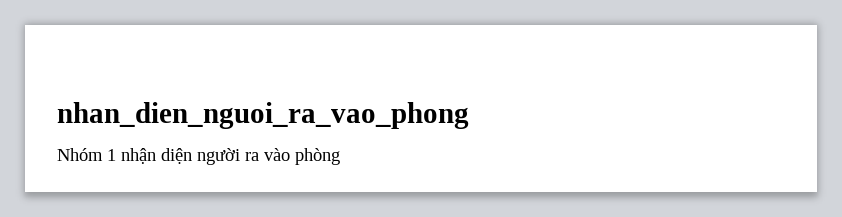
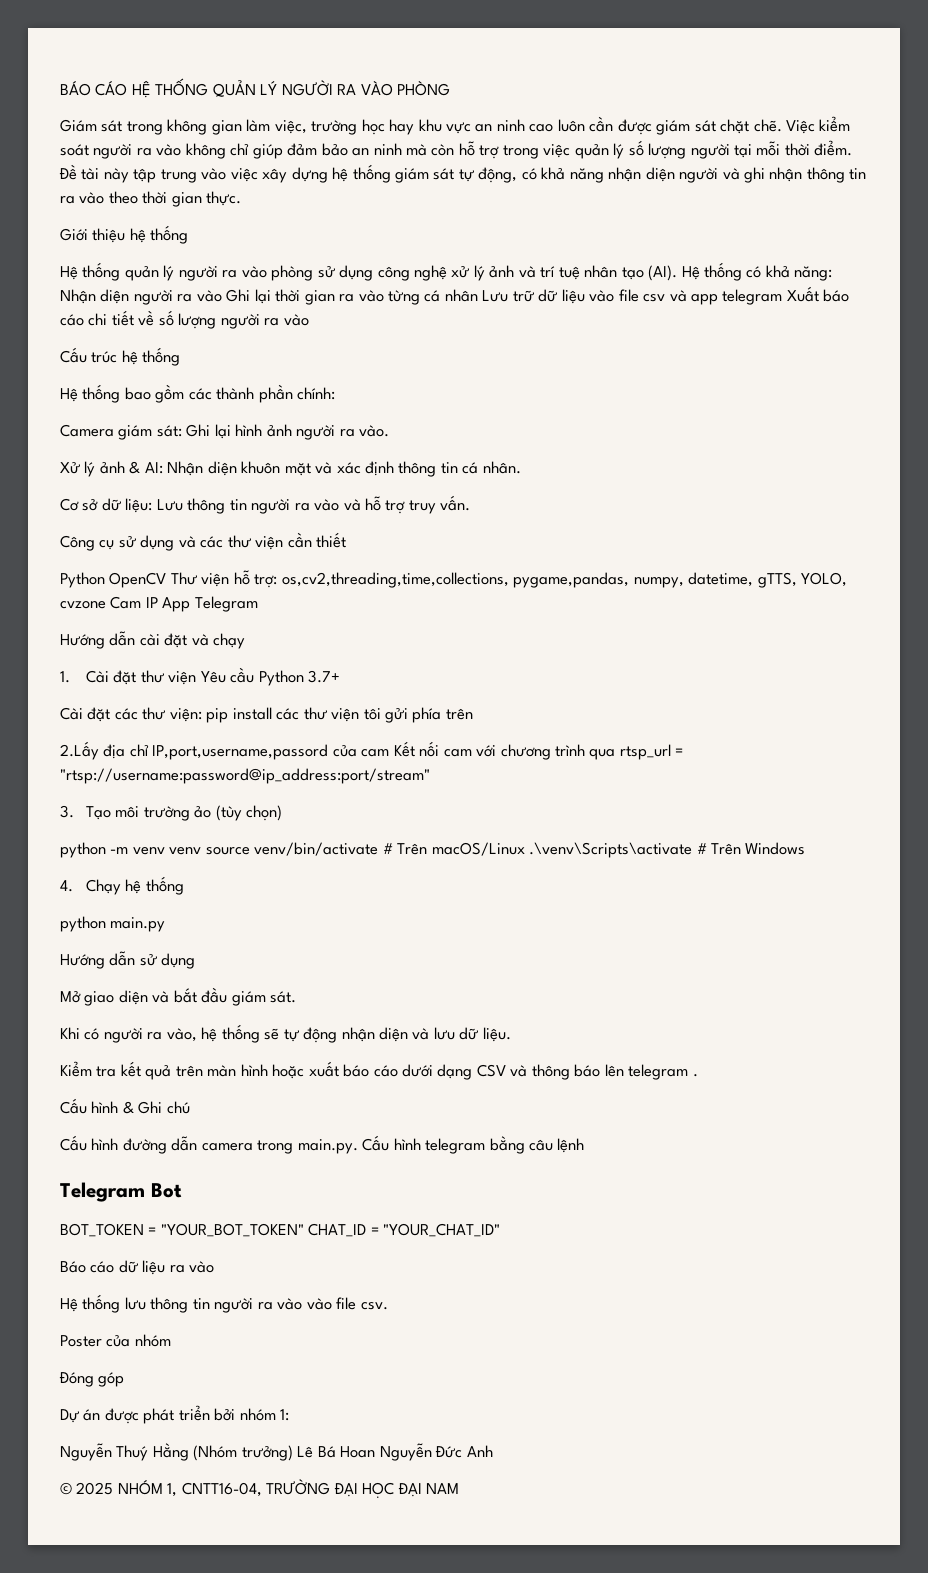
- nhan_dien_nguoi_ra_vao_phong
- Nhóm 1 nhận diện người ra vào phòng
+ BÁO CÁO HỆ THỐNG QUẢN LÝ NGƯỜI RA VÀO PHÒNG
+ Giám sát trong không gian làm việc, trường học hay khu vực an ninh cao luôn cần được giám sát chặt chẽ. Việc kiểm soát người ra vào không chỉ giúp đảm bảo an ninh mà còn hỗ trợ trong việc quản lý số lượng người tại mỗi thời điểm. Đề tài này tập trung vào việc xây dựng hệ thống giám sát tự động, có khả năng nhận diện người và ghi nhận thông tin ra vào theo thời gian thực.
+ Giới thiệu hệ thống
+ Hệ thống quản lý người ra vào phòng sử dụng công nghệ xử lý ảnh và trí tuệ nhân tạo (AI). Hệ thống có khả năng: Nhận diện người ra vào Ghi lại thời gian ra vào từng cá nhân Lưu trữ dữ liệu vào file csv và app telegram Xuất báo cáo chi tiết về số lượng người ra vào
+ Cấu trúc hệ thống
+ Hệ thống bao gồm các thành phần chính:
+ Camera giám sát: Ghi lại hình ảnh người ra vào.
+ Xử lý ảnh & AI: Nhận diện khuôn mặt và xác định thông tin cá nhân.
+ Cơ sở dữ liệu: Lưu thông tin người ra vào và hỗ trợ truy vấn.
+ Công cụ sử dụng và các thư viện cần thiết
+ Python OpenCV Thư viện hỗ trợ: os,cv2,threading,time,collections, pygame,pandas, numpy, datetime, gTTS, YOLO, cvzone Cam IP App Telegram
+ Hướng dẫn cài đặt và chạy
+ 1. Cài đặt thư viện Yêu cầu Python 3.7+
+ Cài đặt các thư viện: pip install các thư viện tôi gửi phía trên
+ 2.Lấy địa chỉ IP,port,username,passord của cam Kết nối cam với chương trình qua rtsp_url = "rtsp://username:password@ip_address:port/stream"
+ 3. Tạo môi trường ảo (tùy chọn)
+ python -m venv venv source venv/bin/activate # Trên macOS/Linux .\venv\Scripts\activate # Trên Windows
+ 4. Chạy hệ thống
+ python main.py
+ Hướng dẫn sử dụng
+ Mở giao diện và bắt đầu giám sát.
+ Khi có người ra vào, hệ thống sẽ tự động nhận diện và lưu dữ liệu.
+ Kiểm tra kết quả trên màn hình hoặc xuất báo cáo dưới dạng CSV và thông báo lên telegram .
+ Cấu hình & Ghi chú
+ Cấu hình đường dẫn camera trong main.py. Cấu hình telegram bằng câu lệnh
+ Telegram Bot
+ BOT_TOKEN = "YOUR_BOT_TOKEN" CHAT_ID = "YOUR_CHAT_ID"
+ Báo cáo dữ liệu ra vào
+ Hệ thống lưu thông tin người ra vào vào file csv.
+ Poster của nhóm
+ Đóng góp
+ Dự án được phát triển bởi nhóm 1:
+ Nguyễn Thuý Hằng (Nhóm trưởng) Lê Bá Hoan Nguyễn Đức Anh
+ © 2025 NHÓM 1, CNTT16-04, TRƯỜNG ĐẠI HỌC ĐẠI NAM

